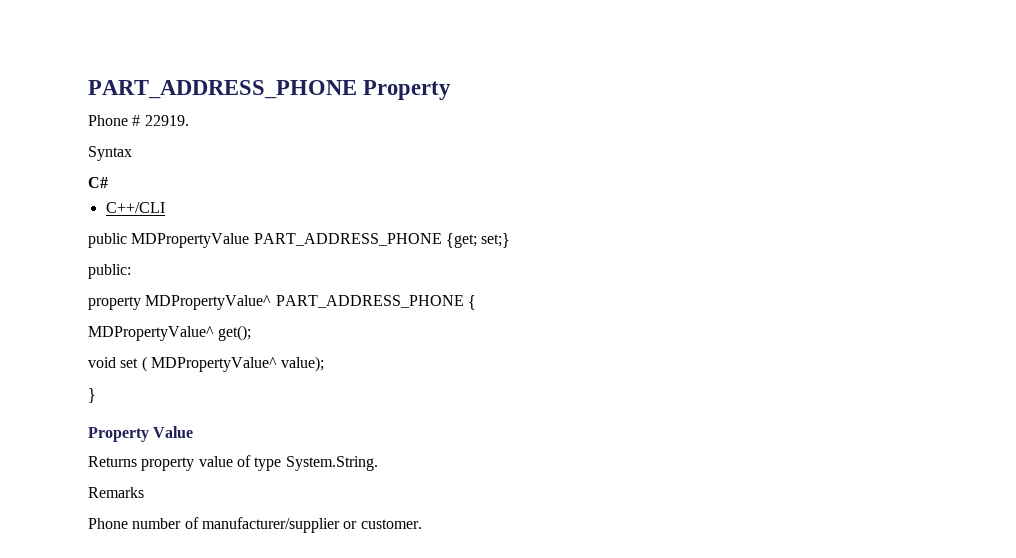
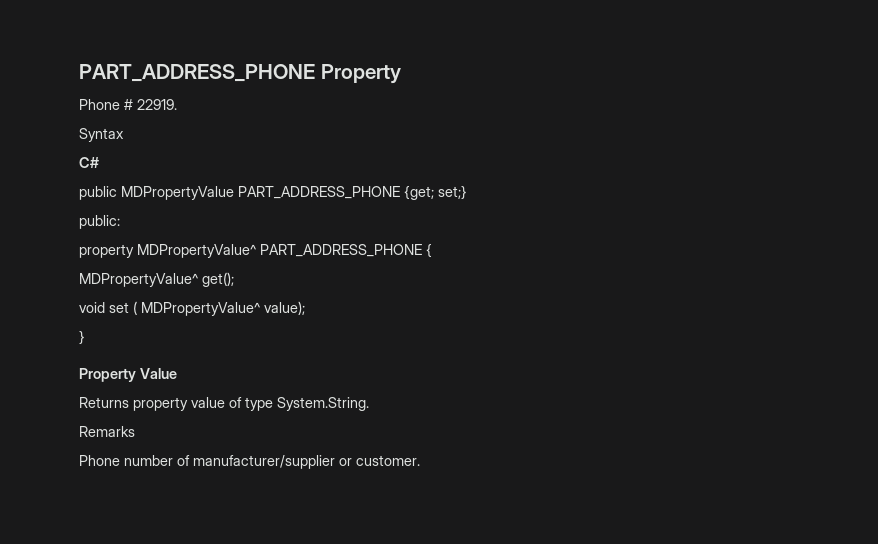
- C++/CLI

